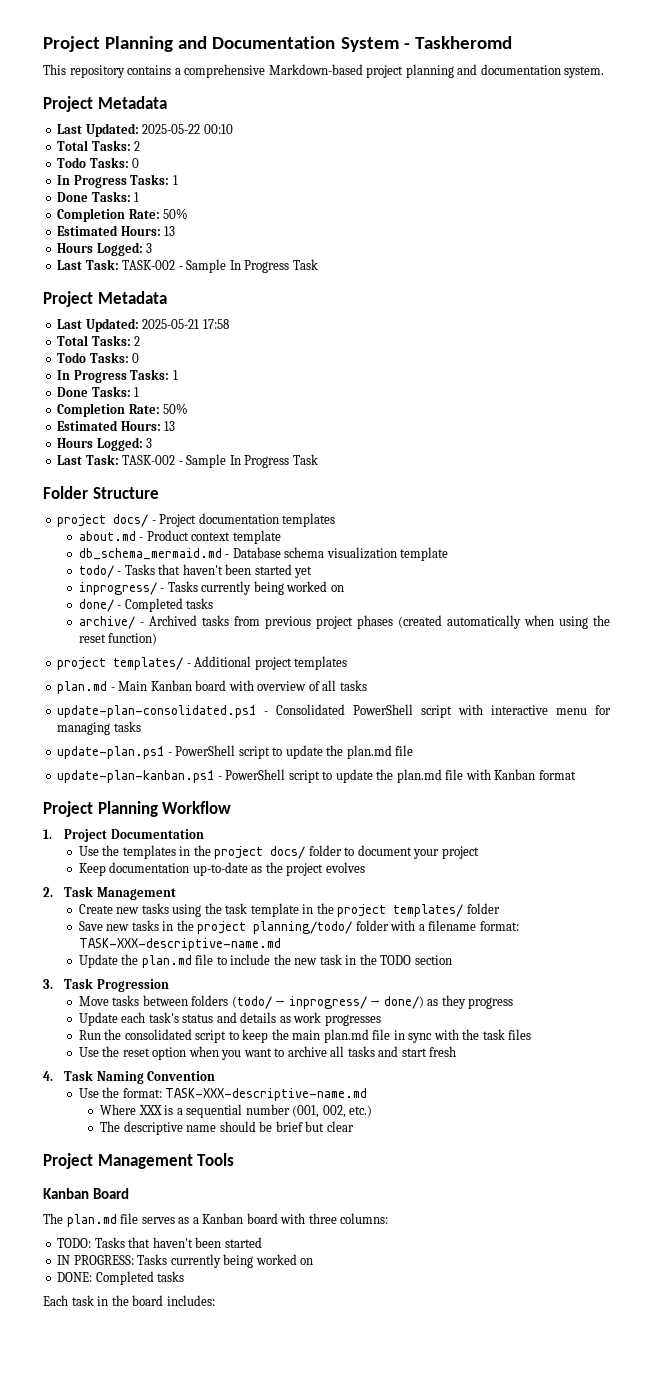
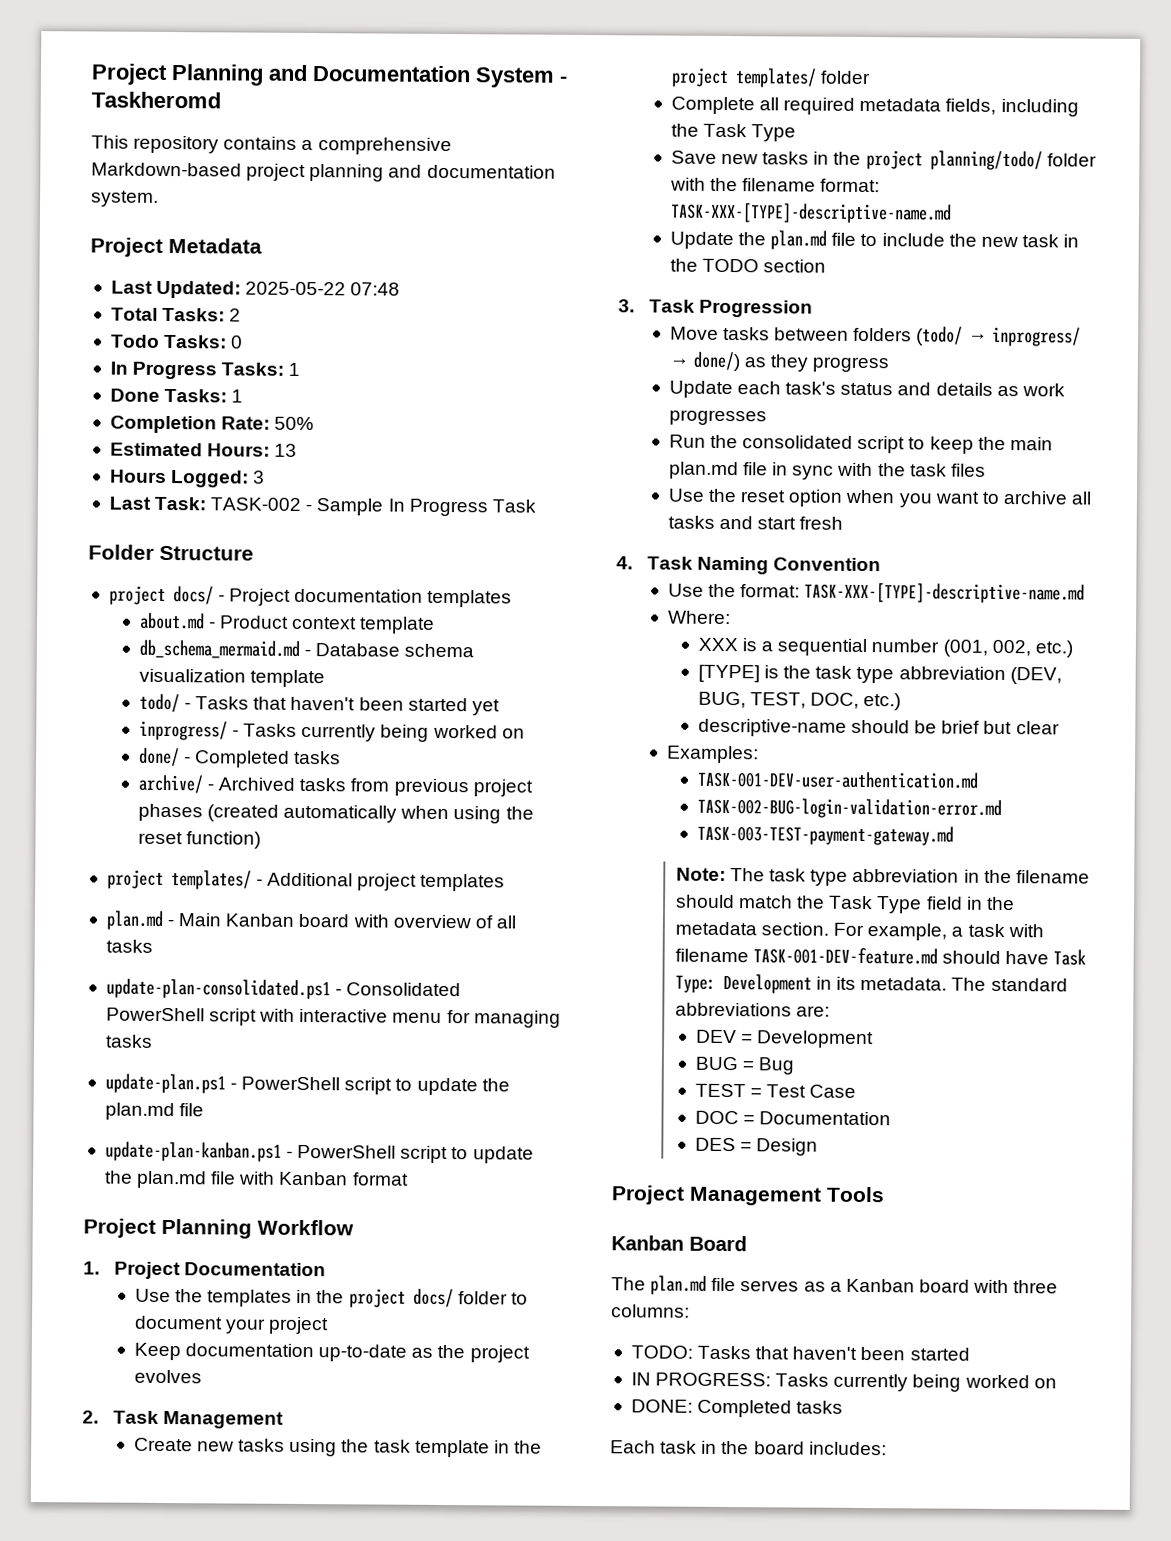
- Last Updated: 2025-05-22 00:10
- Total Tasks: 2
- Todo Tasks: 0
- In Progress Tasks: 1
- Done Tasks: 1
- Completion Rate: 50%
- Estimated Hours: 13
- Hours Logged: 3
- Last Task: TASK-002 - Sample In Progress Task
- Project Metadata
- Last Updated: 2025-05-21 17:58
+ Last Updated: 2025-05-22 07:48
+ Complete all required metadata fields, including the Task Type
- Save new tasks in the project planning/todo/ folder with a filename format: TASK-XXX-descriptive-name.md
+ Save new tasks in the project planning/todo/ folder with the filename format: TASK-XXX-[TYPE]-descriptive-name.md
- Use the format: TASK-XXX-descriptive-name.md
- Where XXX is a sequential number (001, 002, etc.)
+ Use the format: TASK-XXX-[TYPE]-descriptive-name.md
+ Where:
+ XXX is a sequential number (001, 002, etc.)
- The descriptive name should be brief but clear
+ [TYPE] is the task type abbreviation (DEV, BUG, TEST, DOC, etc.)
+ descriptive-name should be brief but clear
+ Examples:
+ TASK-001-DEV-user-authentication.md
+ TASK-002-BUG-login-validation-error.md
+ TASK-003-TEST-payment-gateway.md
+ Note: The task type abbreviation in the filename should match the Task Type field in the metadata section. For example, a task with filename TASK-001-DEV-feature.md should have Task Type: Development in its metadata. The standard abbreviations are:
+ DEV = Development
+ BUG = Bug
+ TEST = Test Case
+ DOC = Documentation
+ DES = Design

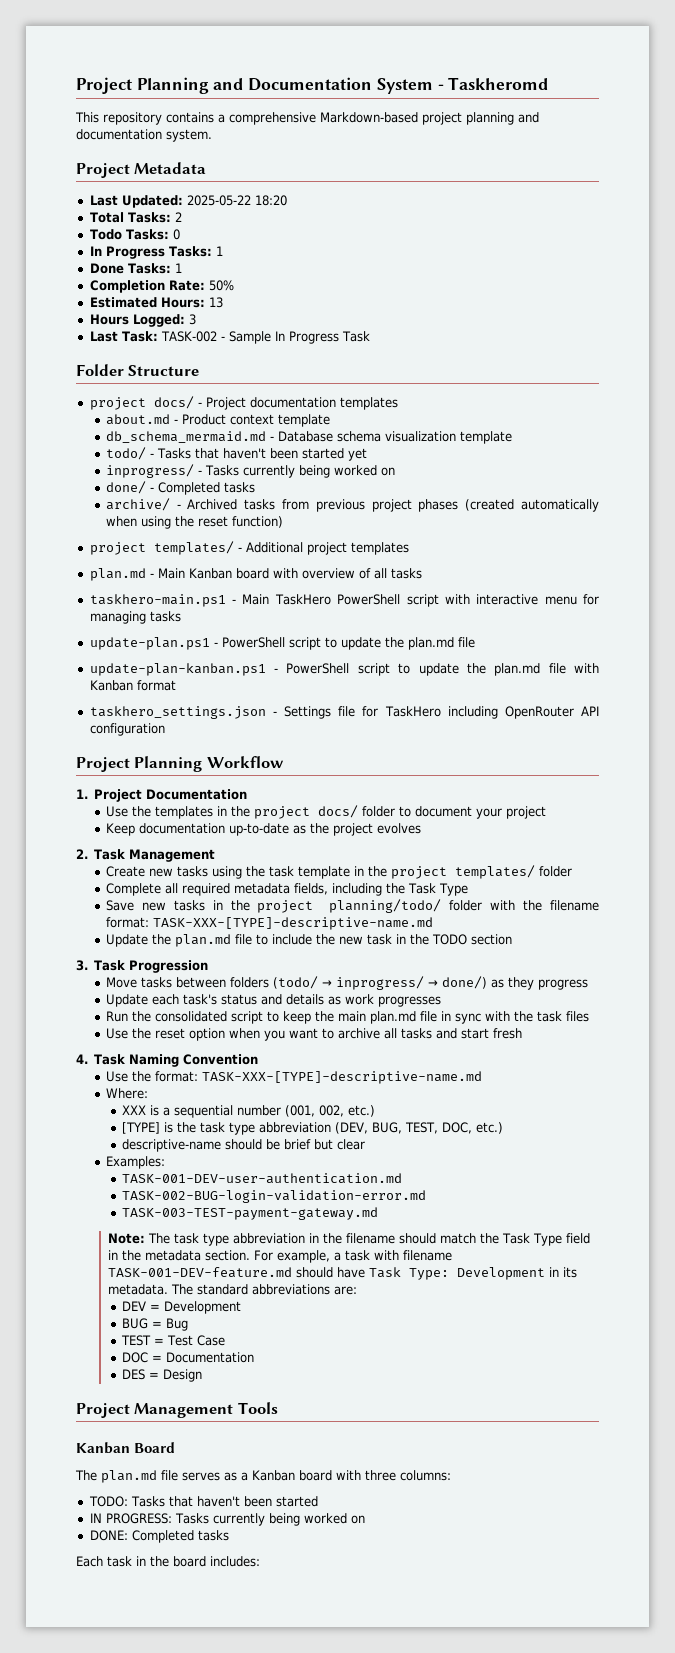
- Last Updated: 2025-05-22 07:48
+ Last Updated: 2025-05-22 18:20
- update-plan-consolidated.ps1 - Consolidated PowerShell script with interactive menu for managing tasks
+ taskhero-main.ps1 - Main TaskHero PowerShell script with interactive menu for managing tasks
+ taskhero_settings.json - Settings file for TaskHero including OpenRouter API configuration

